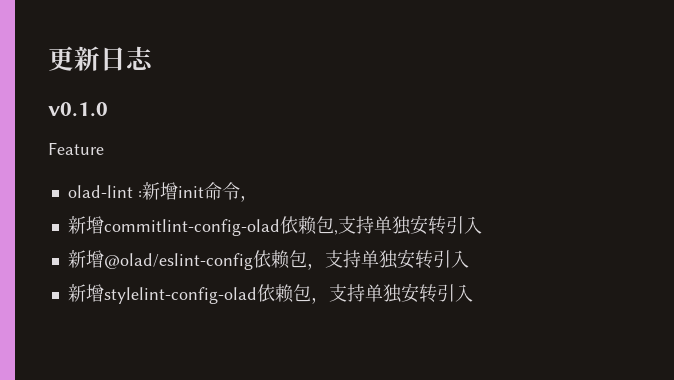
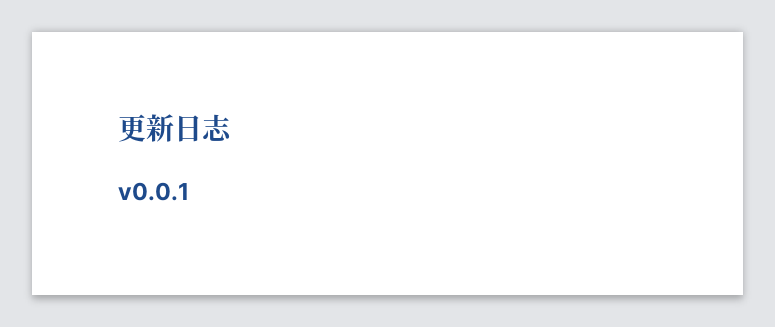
- v0.1.0
- Feature
- olad-lint :新增init命令，
- 新增commitlint-config-olad依赖包,支持单独安转引入
- 新增@olad/eslint-config依赖包，支持单独安转引入
- 新增stylelint-config-olad依赖包，支持单独安转引入
+ v0.0.1

